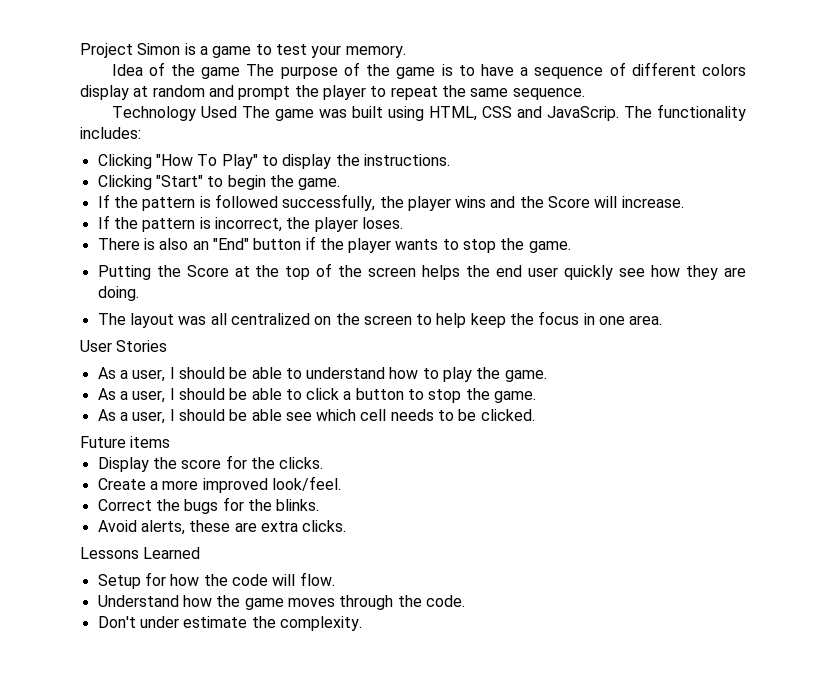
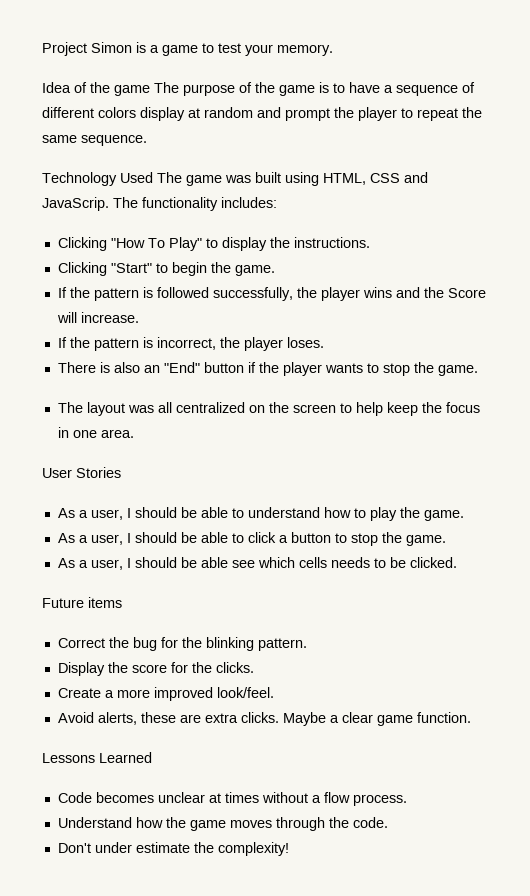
- Putting the Score at the top of the screen helps the end user quickly see how they are doing.
- As a user, I should be able see which cell needs to be clicked.
+ As a user, I should be able see which cells needs to be clicked.
+ Correct the bug for the blinking pattern.
- Correct the bugs for the blinks.
- Avoid alerts, these are extra clicks.
+ Avoid alerts, these are extra clicks. Maybe a clear game function.
  Lessons Learned
- Setup for how the code will flow.
+ Code becomes unclear at times without a flow process.
- Don't under estimate the complexity.
+ Don't under estimate the complexity!

